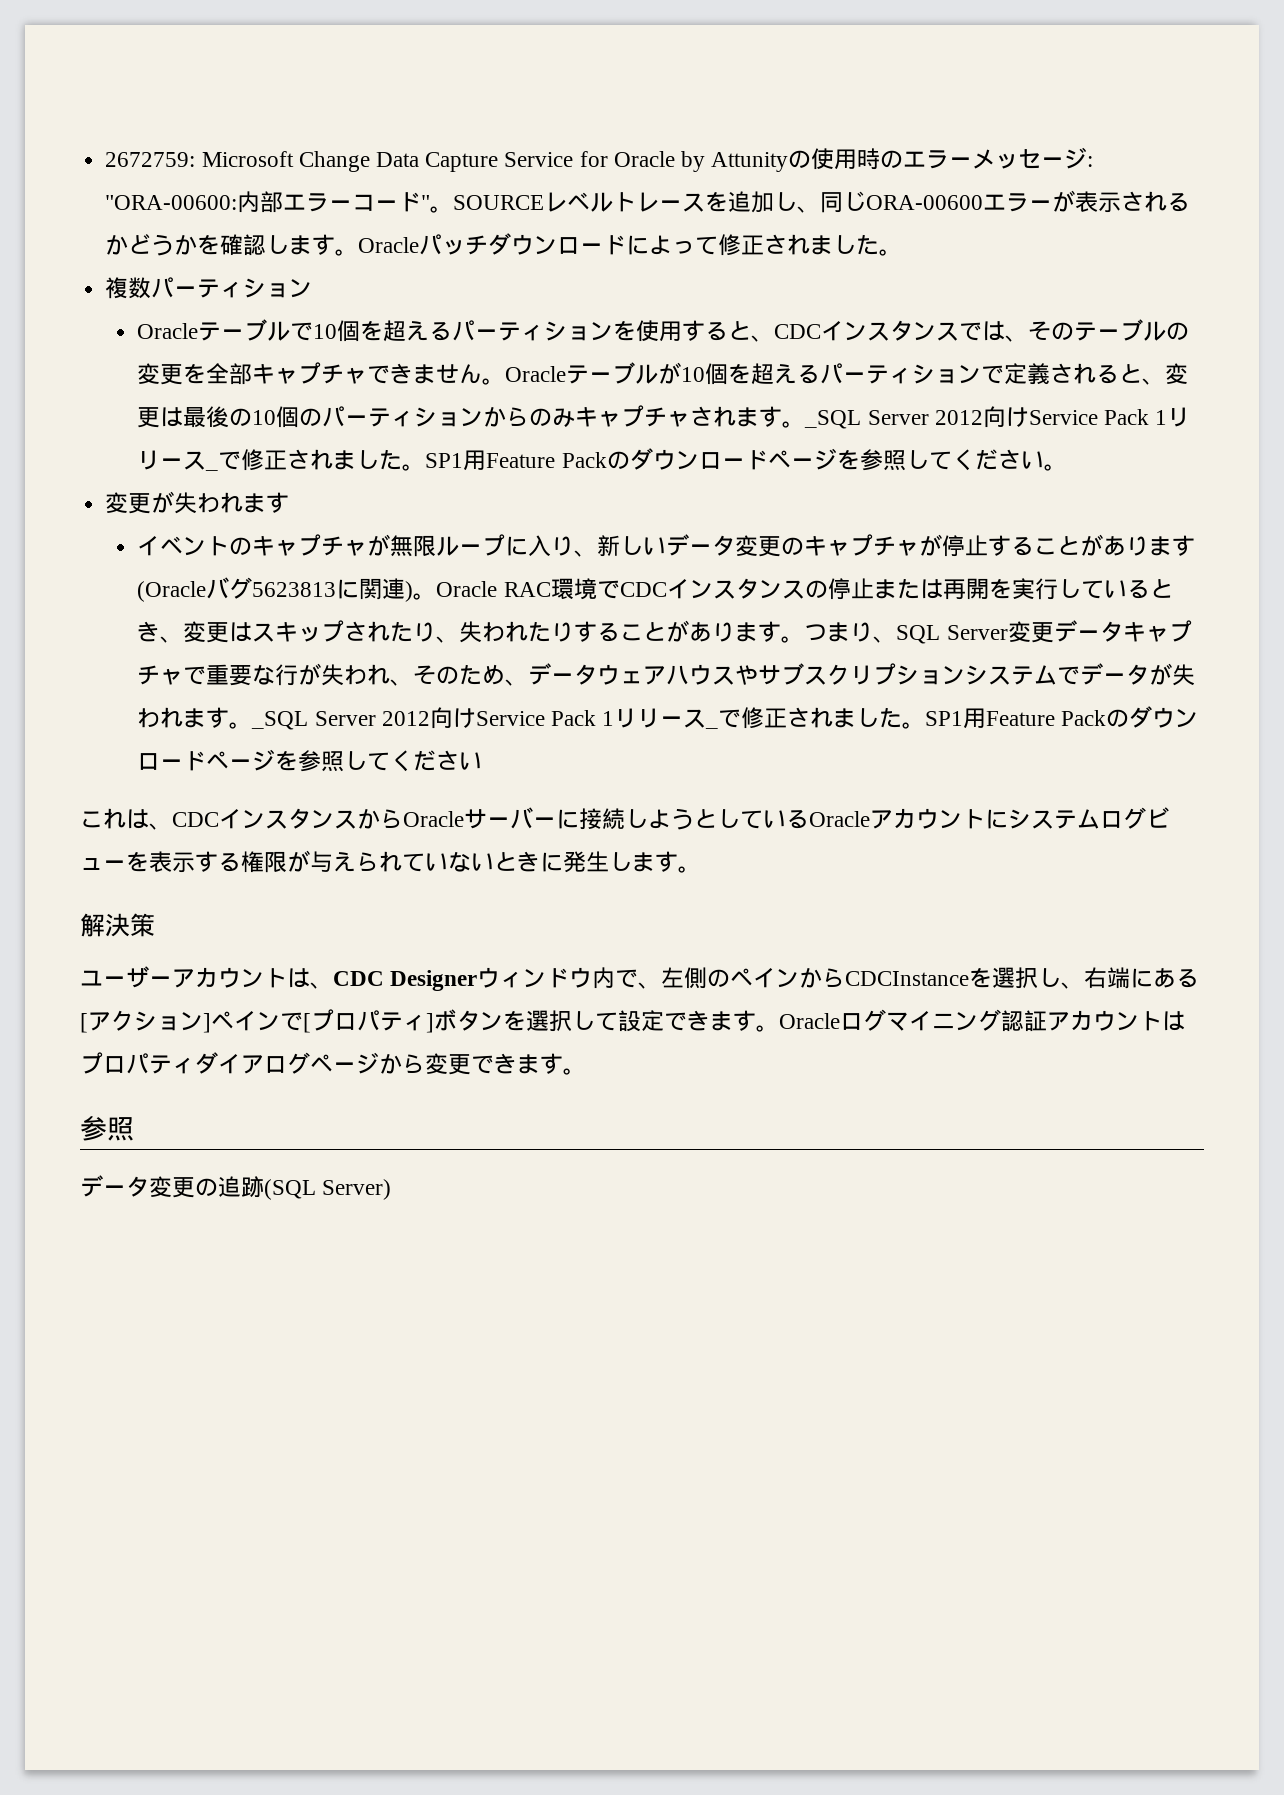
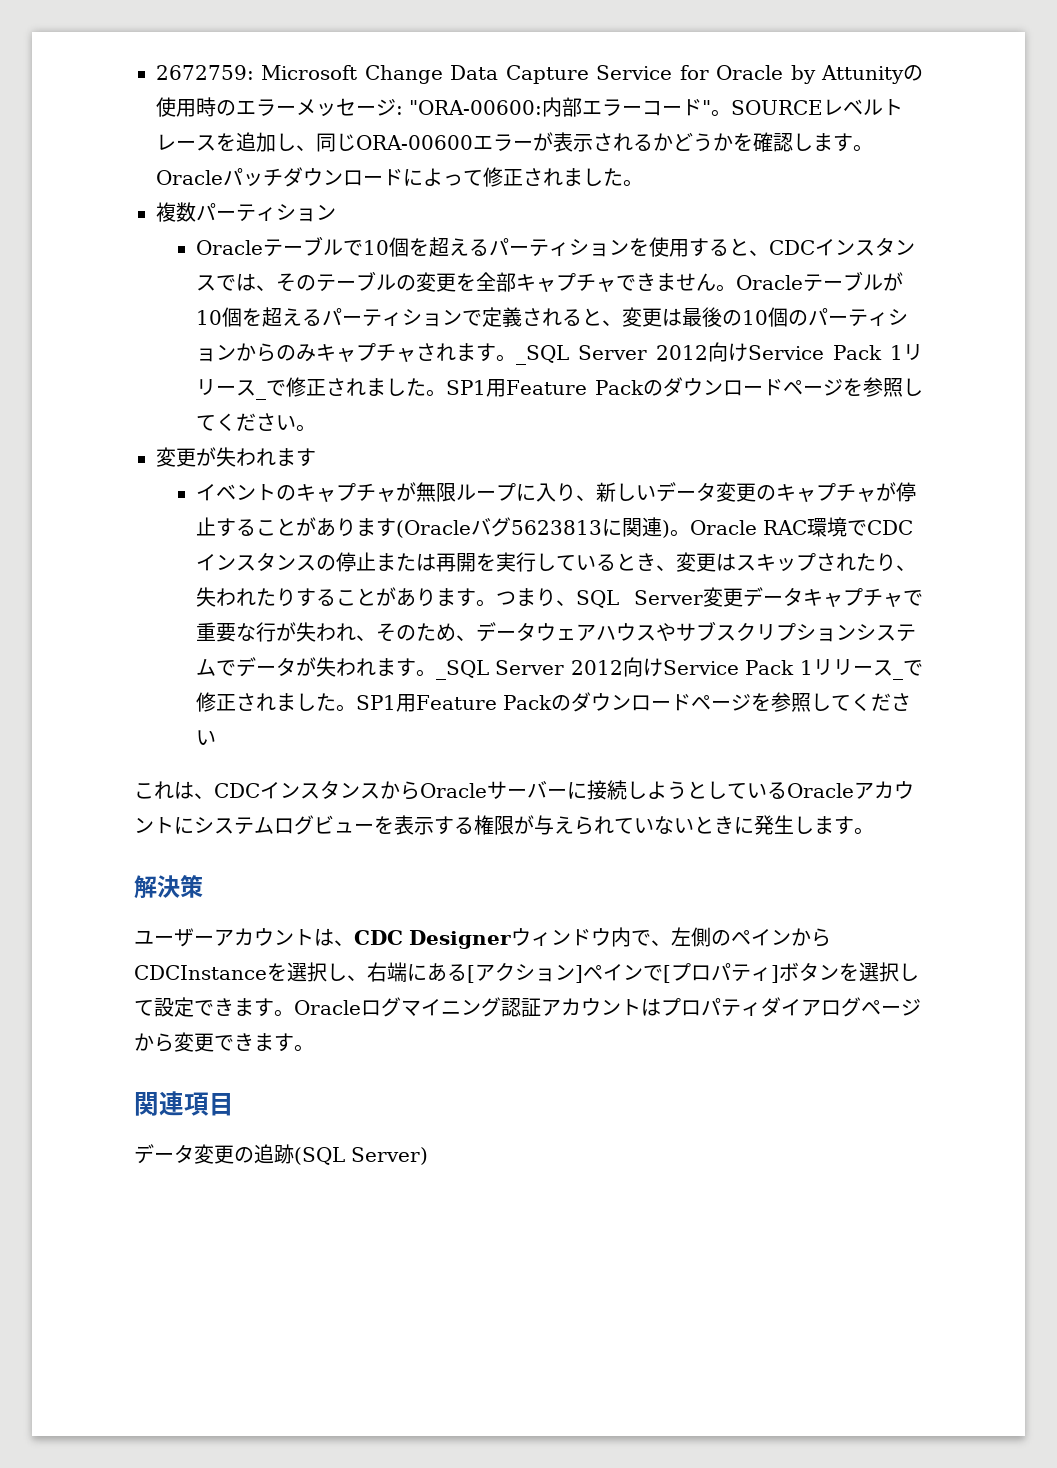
  Oracleログマイニング認証アカウントはプロパティダイアログページから変更できます。
- 参照
+ 関連項目

